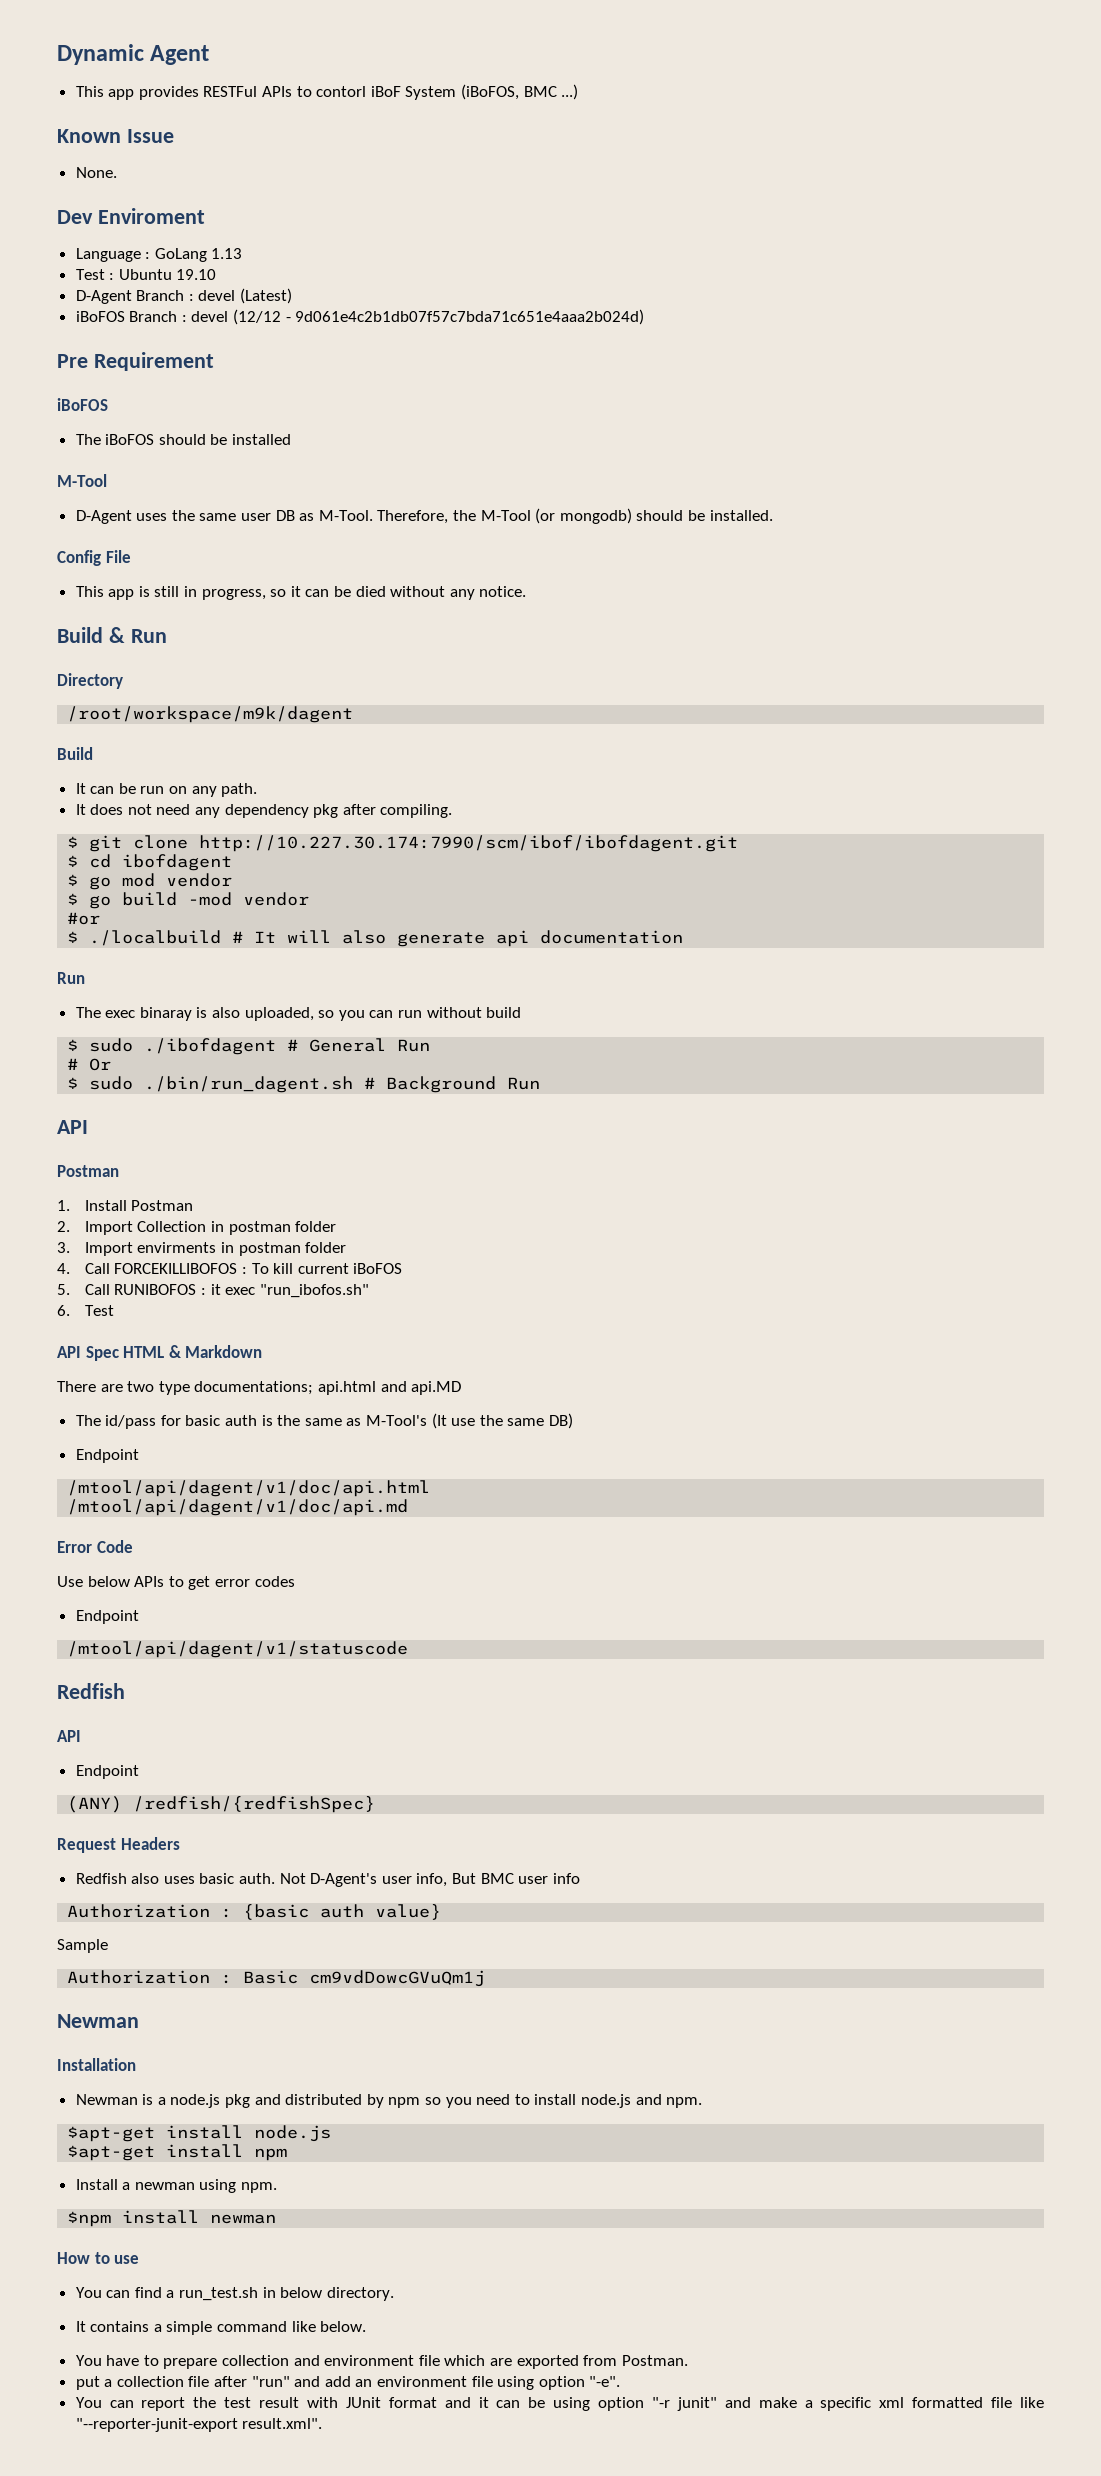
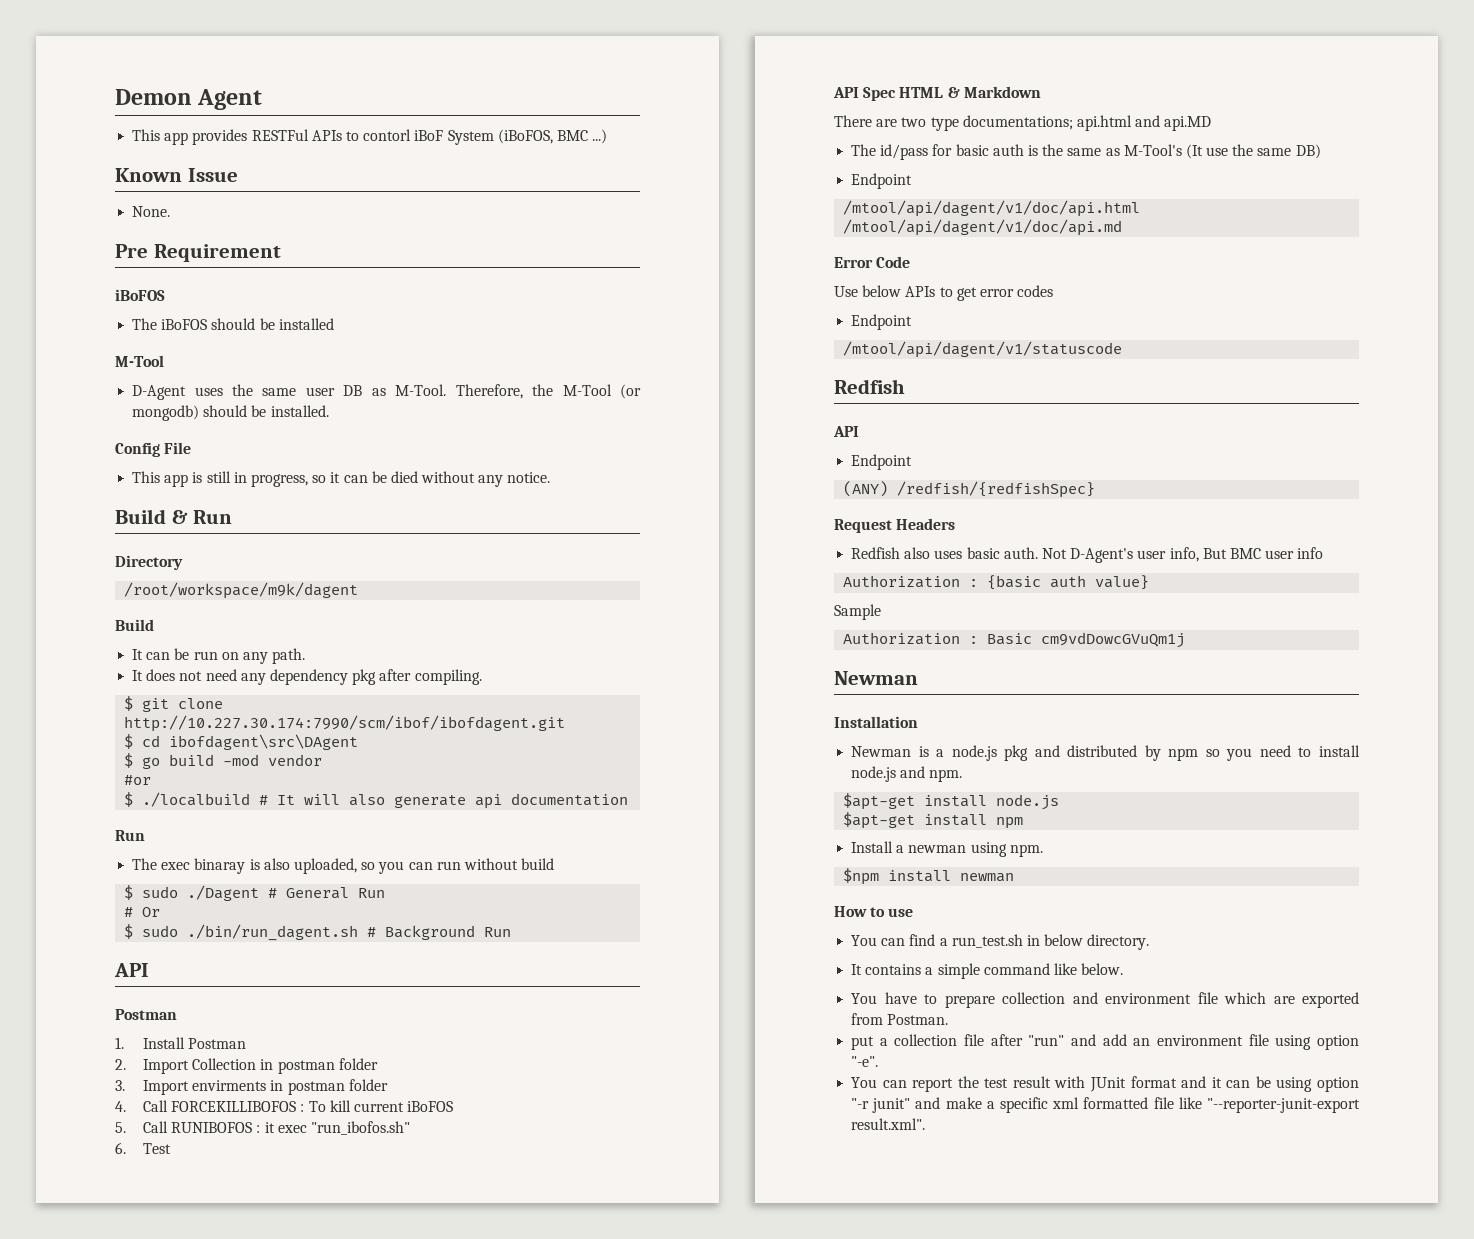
- Dynamic Agent
+ Demon Agent
- Dev Enviroment
- Language : GoLang 1.13
- Test : Ubuntu 19.10
- D-Agent Branch : devel (Latest)
- iBoFOS Branch : devel (12/12 - 9d061e4c2b1db07f57c7bda71c651e4aaa2b024d)
- $ cd ibofdagent
- $ go mod vendor
+ $ cd ibofdagent\src\DAgent
- $ sudo ./ibofdagent # General Run
+ $ sudo ./Dagent # General Run

